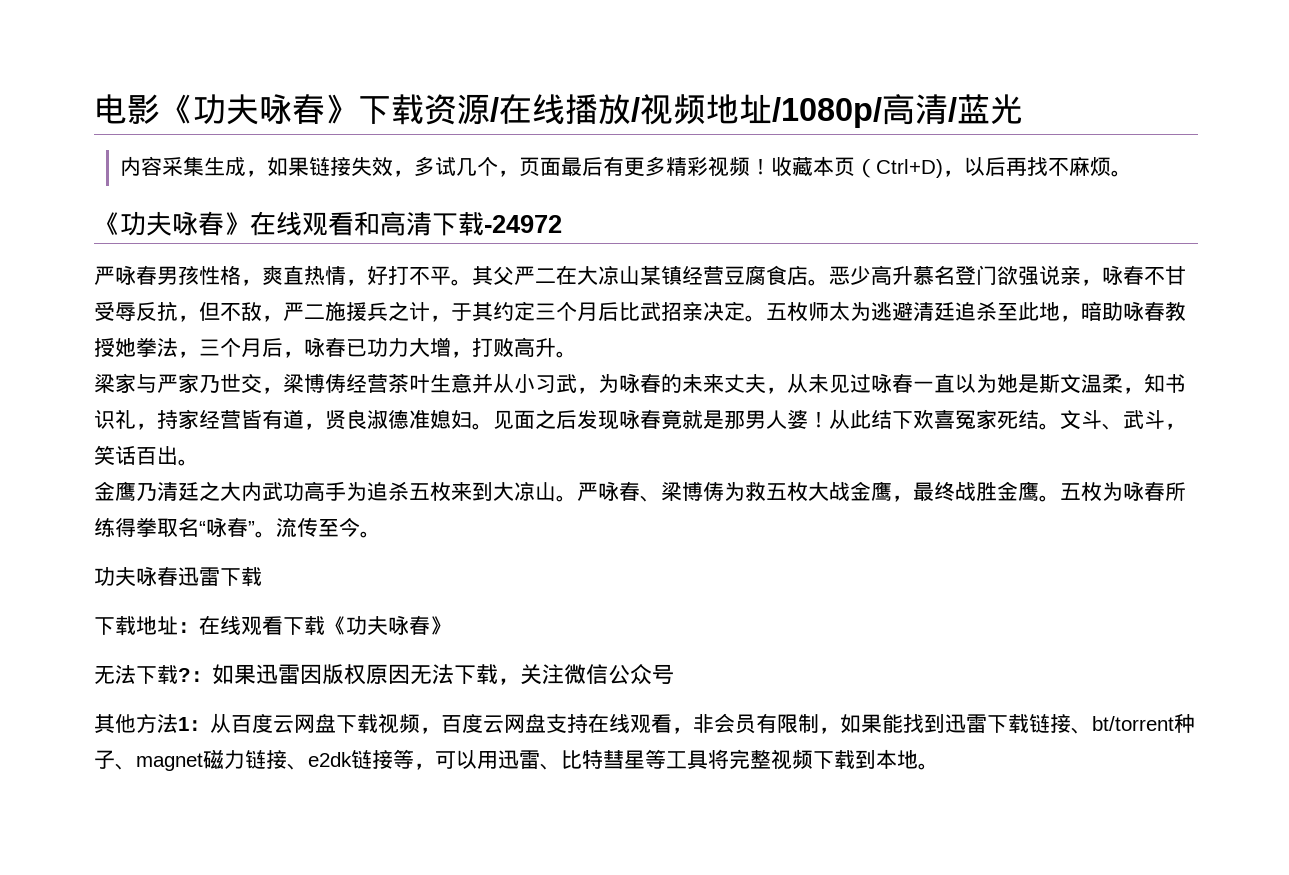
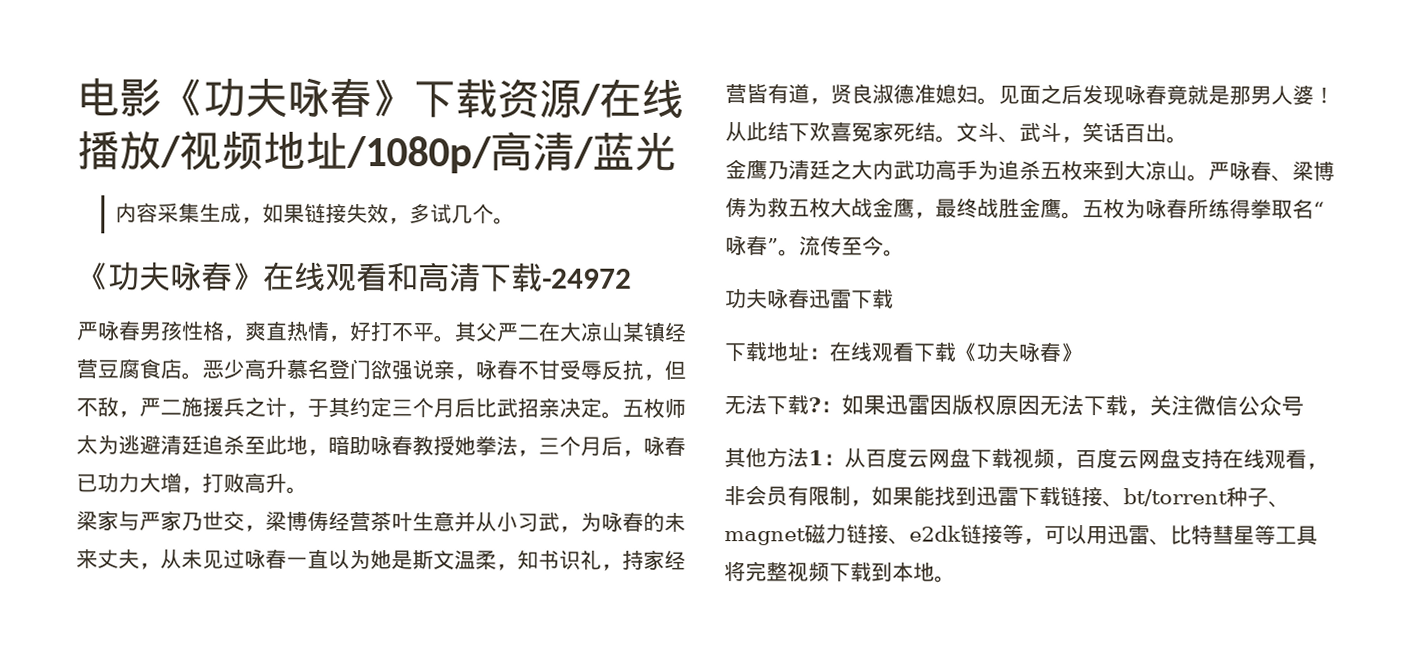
- 内容采集生成，如果链接失效，多试几个，页面最后有更多精彩视频！收藏本页（Ctrl+D)，以后再找不麻烦。
+ 内容采集生成，如果链接失效，多试几个。

